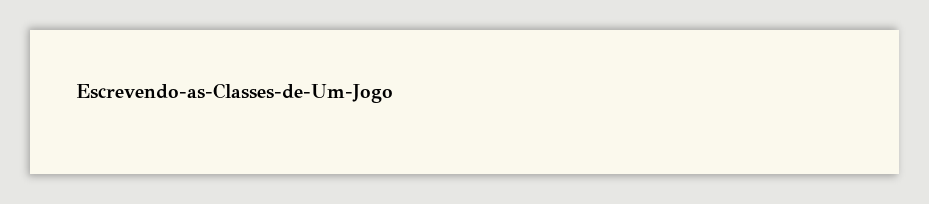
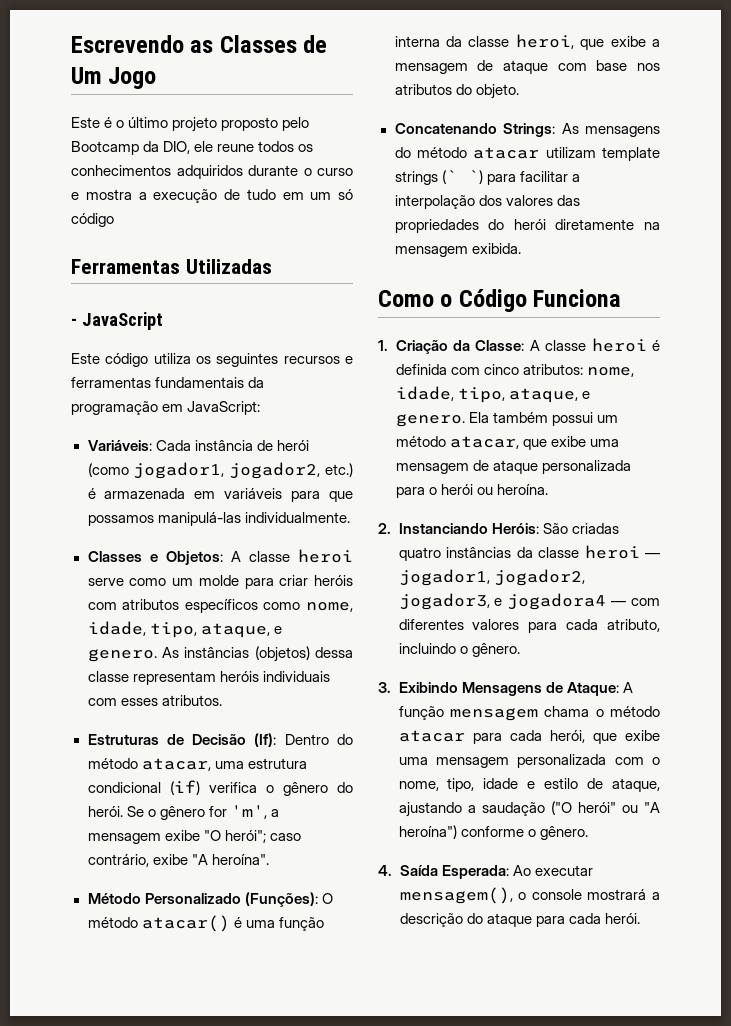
- Escrevendo-as-Classes-de-Um-Jogo
+ Escrevendo as Classes de Um Jogo
+ Este é o último projeto proposto pelo Bootcamp da DIO, ele reune todos os conhecimentos adquiridos durante o curso e mostra a execução de tudo em um só código
+ Ferramentas Utilizadas
+ - JavaScript
+ Este código utiliza os seguintes recursos e ferramentas fundamentais da programação em JavaScript:
+ Variáveis: Cada instância de herói (como jogador1, jogador2, etc.) é armazenada em variáveis para que possamos manipulá-las individualmente.
+ Classes e Objetos: A classe heroi serve como um molde para criar heróis com atributos específicos como nome, idade, tipo, ataque, e genero. As instâncias (objetos) dessa classe representam heróis individuais com esses atributos.
+ Estruturas de Decisão (If): Dentro do método atacar, uma estrutura condicional (if) verifica o gênero do herói. Se o gênero for 'm', a mensagem exibe "O herói"; caso contrário, exibe "A heroína".
+ Método Personalizado (Funções): O método atacar() é uma função interna da classe heroi, que exibe a mensagem de ataque com base nos atributos do objeto.
+ Concatenando Strings: As mensagens do método atacar utilizam template strings (` `) para facilitar a interpolação dos valores das propriedades do herói diretamente na mensagem exibida.
+ Como o Código Funciona
+ 1. Criação da Classe: A classe heroi é definida com cinco atributos: nome, idade, tipo, ataque, e genero. Ela também possui um método atacar, que exibe uma mensagem de ataque personalizada para o herói ou heroína.
+ 2. Instanciando Heróis: São criadas quatro instâncias da classe heroi — jogador1, jogador2, jogador3, e jogadora4 — com diferentes valores para cada atributo, incluindo o gênero.
+ 3. Exibindo Mensagens de Ataque: A função mensagem chama o método atacar para cada herói, que exibe uma mensagem personalizada com o nome, tipo, idade e estilo de ataque, ajustando a saudação ("O herói" ou "A heroína") conforme o gênero.
+ 4. Saída Esperada: Ao executar mensagem(), o console mostrará a descrição do ataque para cada herói.

